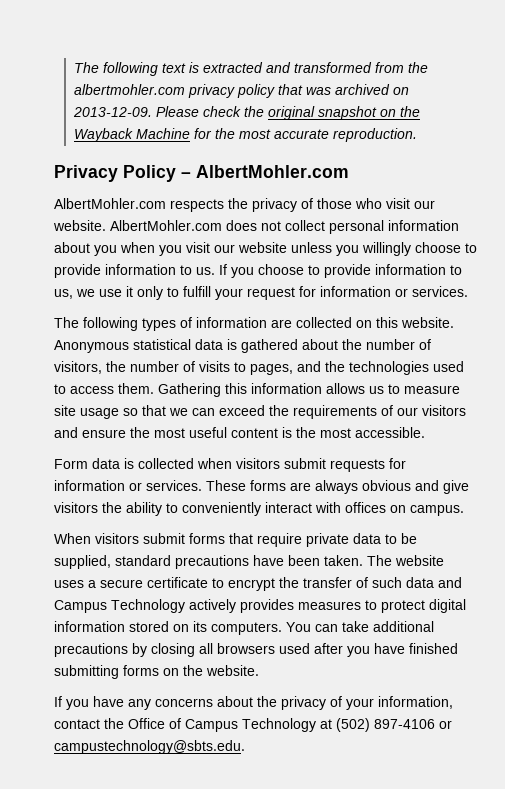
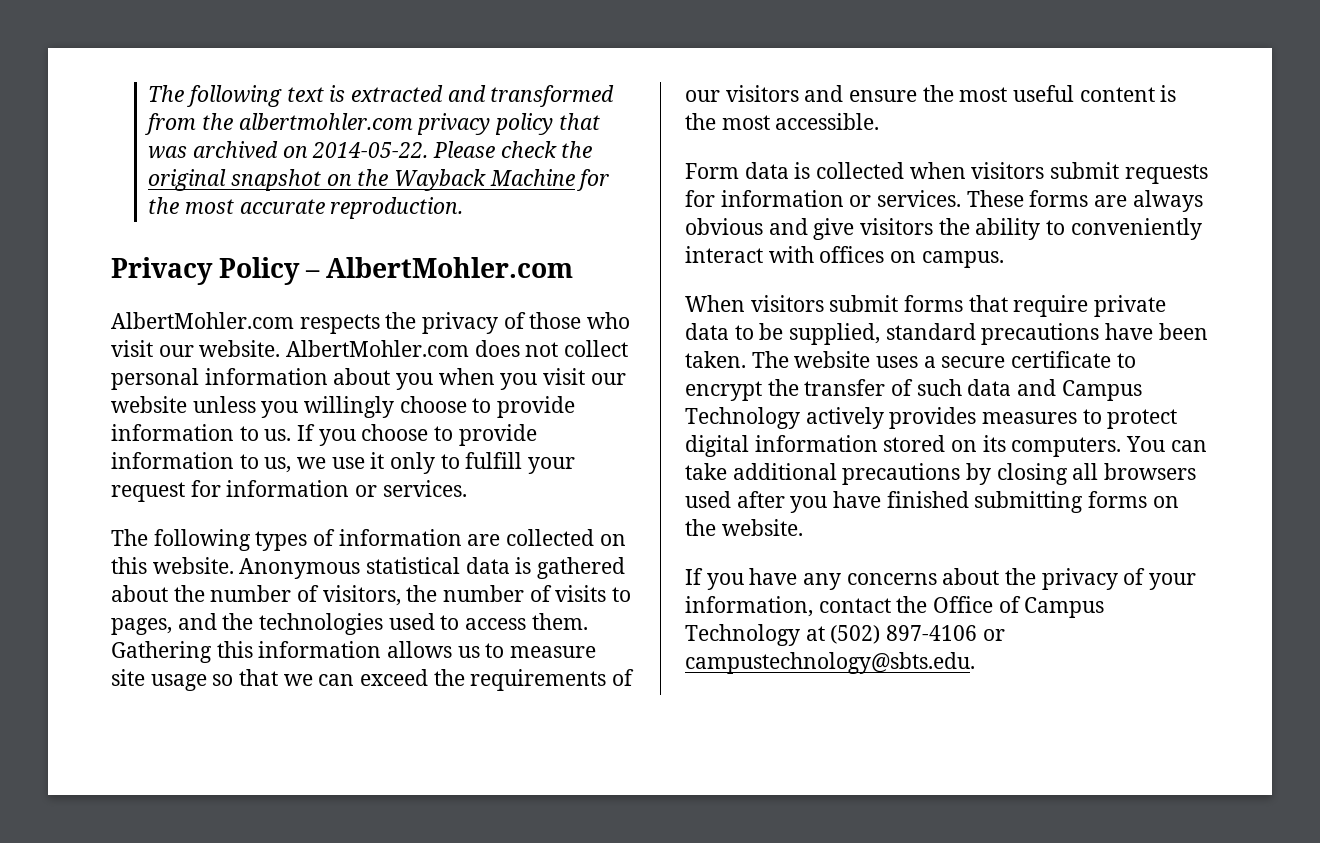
- The following text is extracted and transformed from the albertmohler.com privacy policy that was archived on 2013-12-09.
+ The following text is extracted and transformed from the albertmohler.com privacy policy that was archived on 2014-05-22.

